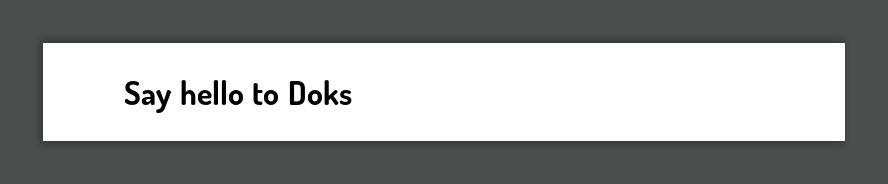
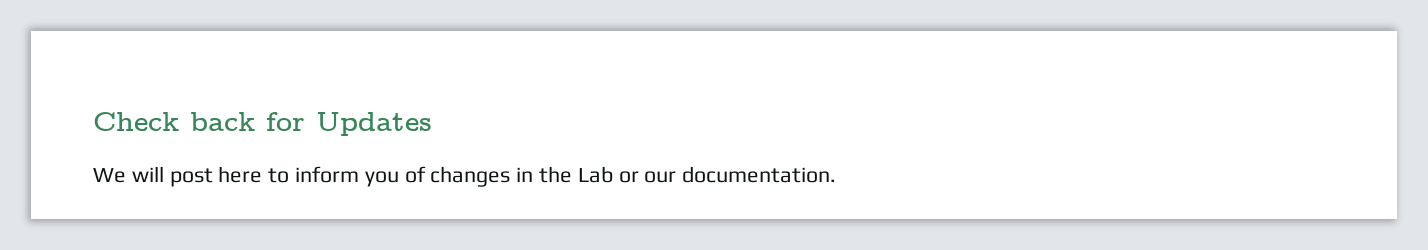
- Say hello to Doks
+ Check back for Updates
+ We will post here to inform you of changes in the Lab or our documentation.

